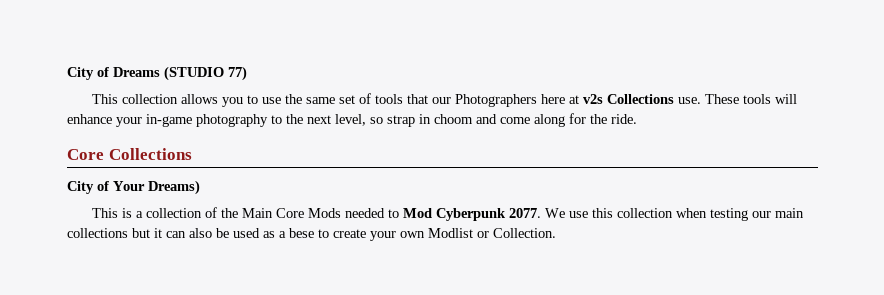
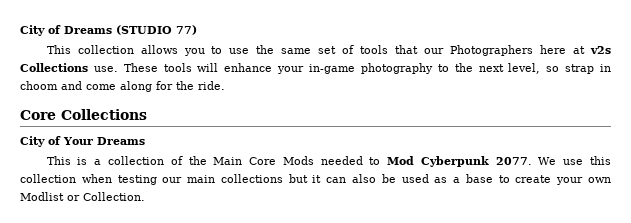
- City of Your Dreams)
+ City of Your Dreams
- We use this collection when testing our main collections but it can also be used as a bese to create your own Modlist or Collection.
+ We use this collection when testing our main collections but it can also be used as a base to create your own Modlist or Collection.

